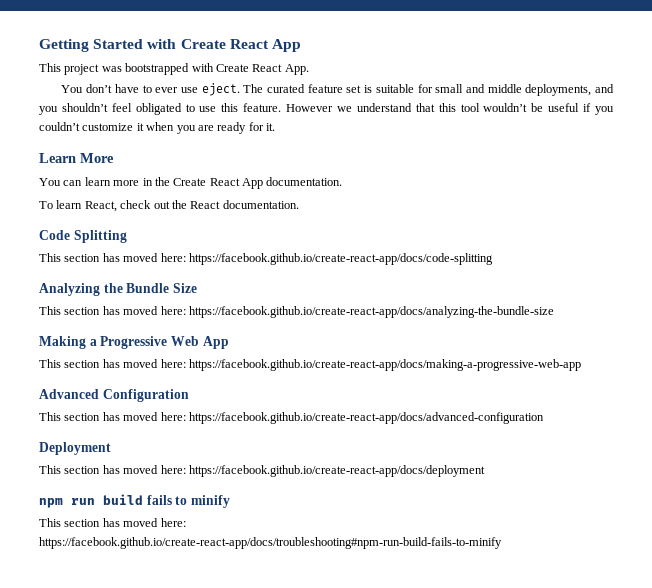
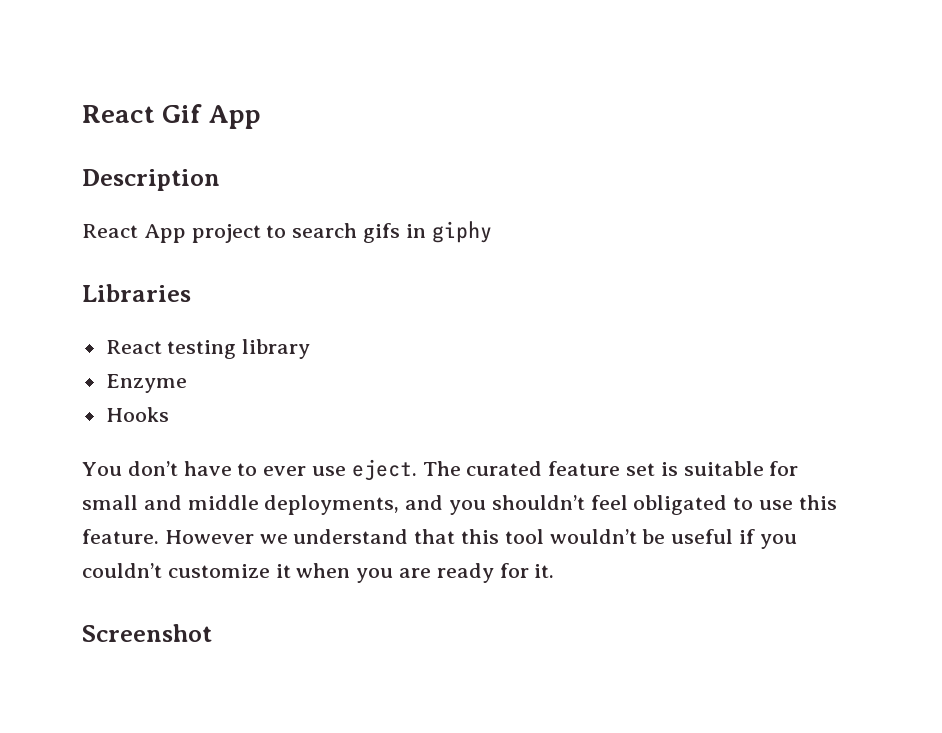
- Getting Started with Create React App
- This project was bootstrapped with Create React App.
+ React Gif App
+ Description
+ React App project to search gifs in giphy
+ Libraries
+ React testing library
+ Enzyme
+ Hooks
- Learn More
- You can learn more in the Create React App documentation.
- To learn React, check out the React documentation.
- Code Splitting
- This section has moved here: https://facebook.github.io/create-react-app/docs/code-splitting
- Analyzing the Bundle Size
- This section has moved here: https://facebook.github.io/create-react-app/docs/analyzing-the-bundle-size
- Making a Progressive Web App
- This section has moved here: https://facebook.github.io/create-react-app/docs/making-a-progressive-web-app
- Advanced Configuration
- This section has moved here: https://facebook.github.io/create-react-app/docs/advanced-configuration
- Deployment
- This section has moved here: https://facebook.github.io/create-react-app/docs/deployment
- npm run build fails to minify
- This section has moved here: https://facebook.github.io/create-react-app/docs/troubleshooting#npm-run-build-fails-to-minify
+ Screenshot

